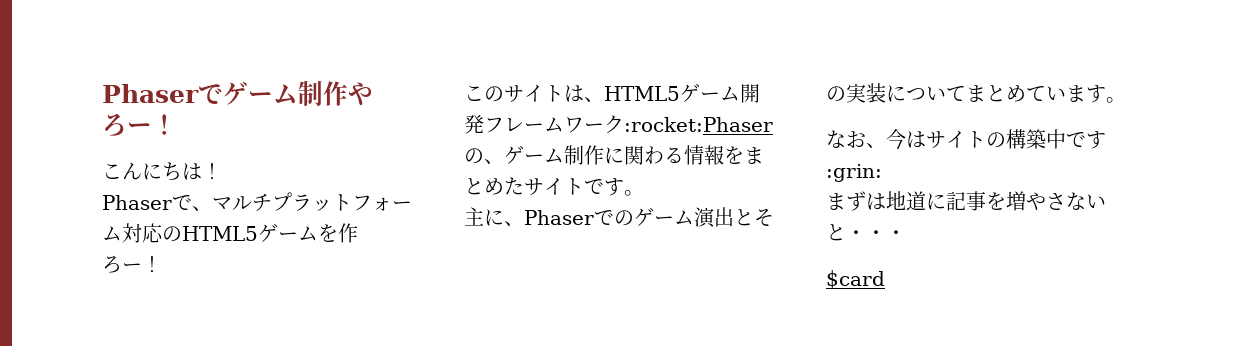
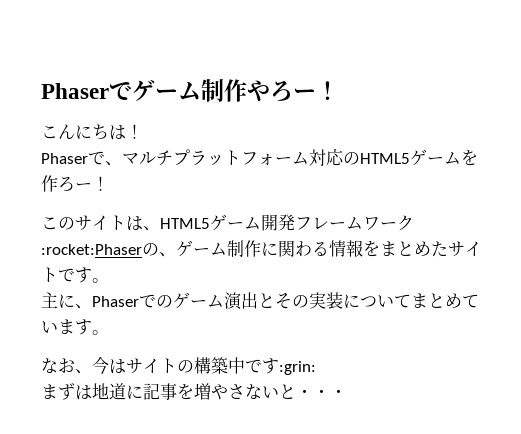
- $card

